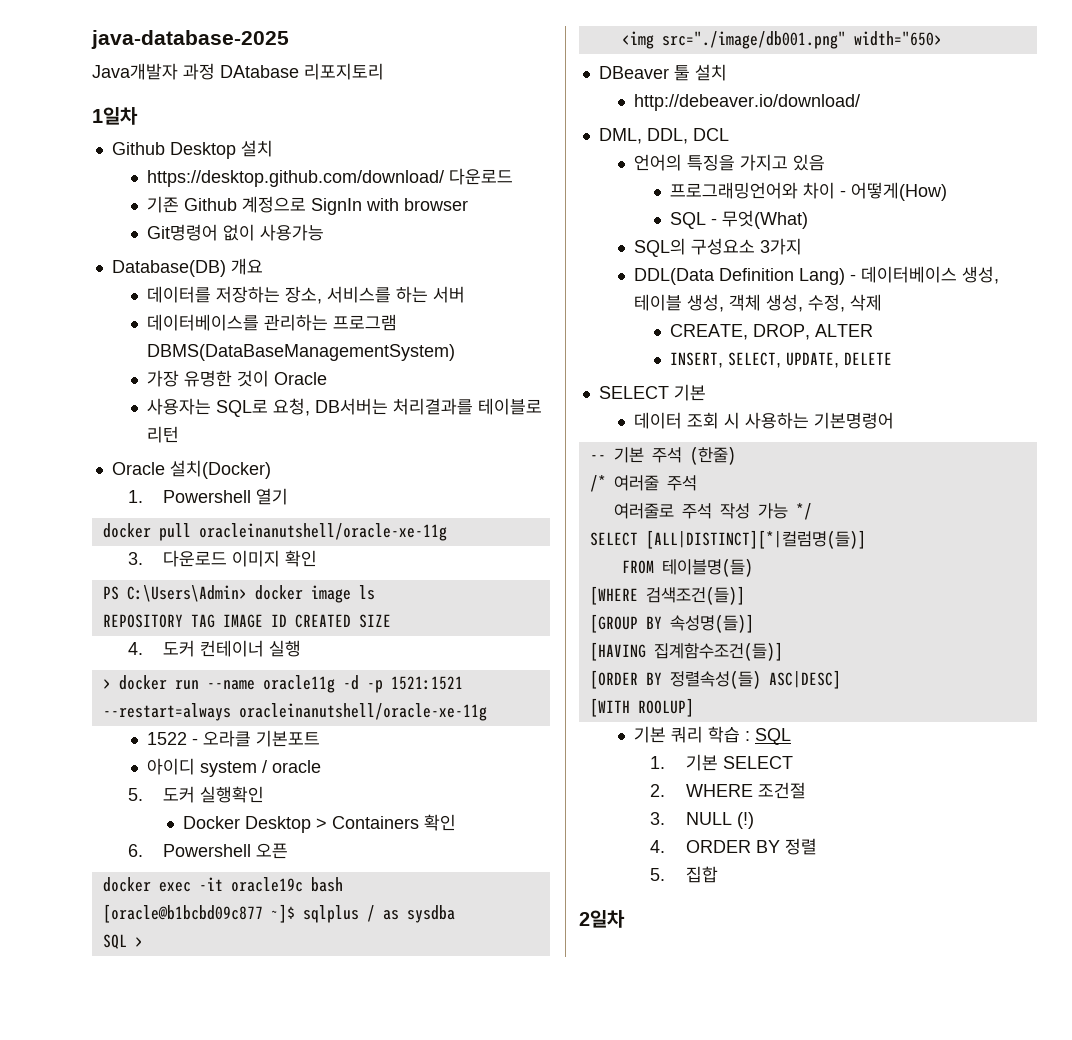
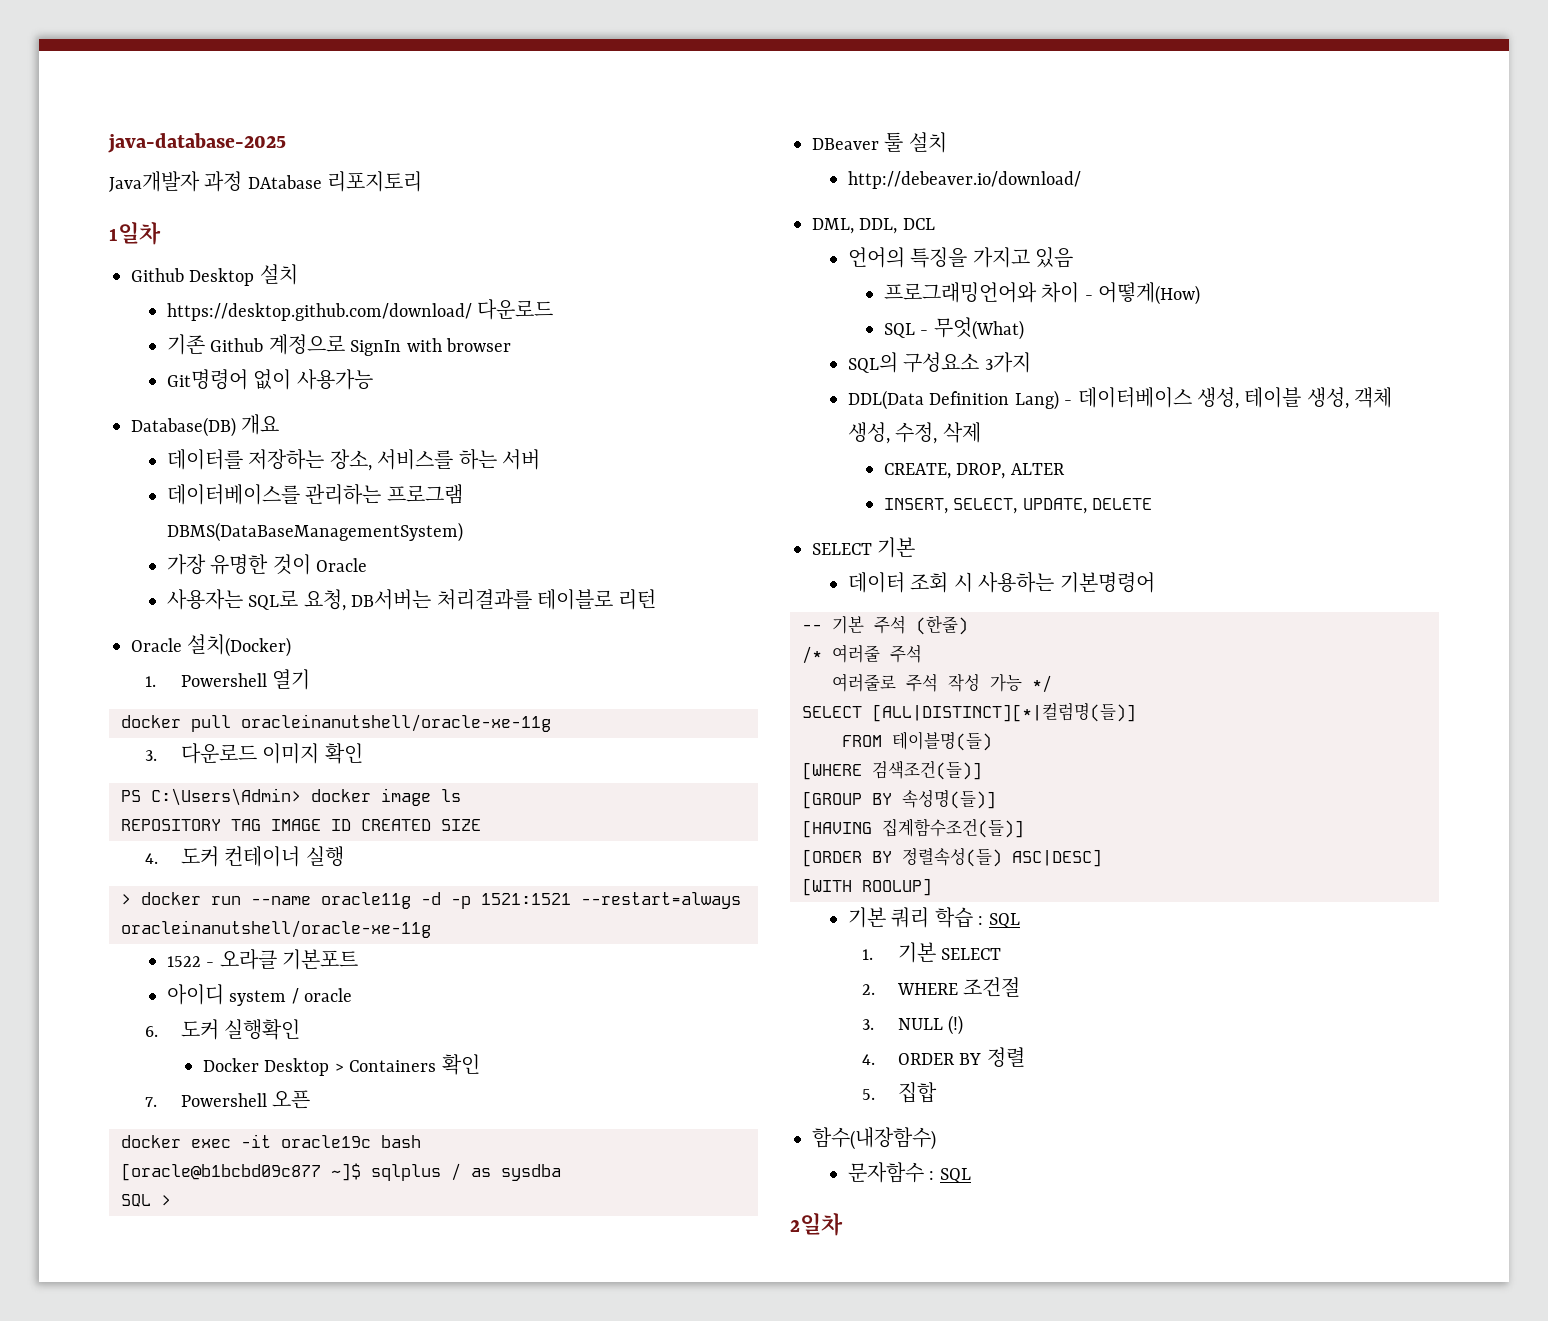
- 5. 도커 실행확인
+ 6. 도커 실행확인
- 6. Powershell 오픈
+ 7. Powershell 오픈
- <img src="./image/db001.png" width="650>
+ 함수(내장함수)
+ 문자함수 : SQL

